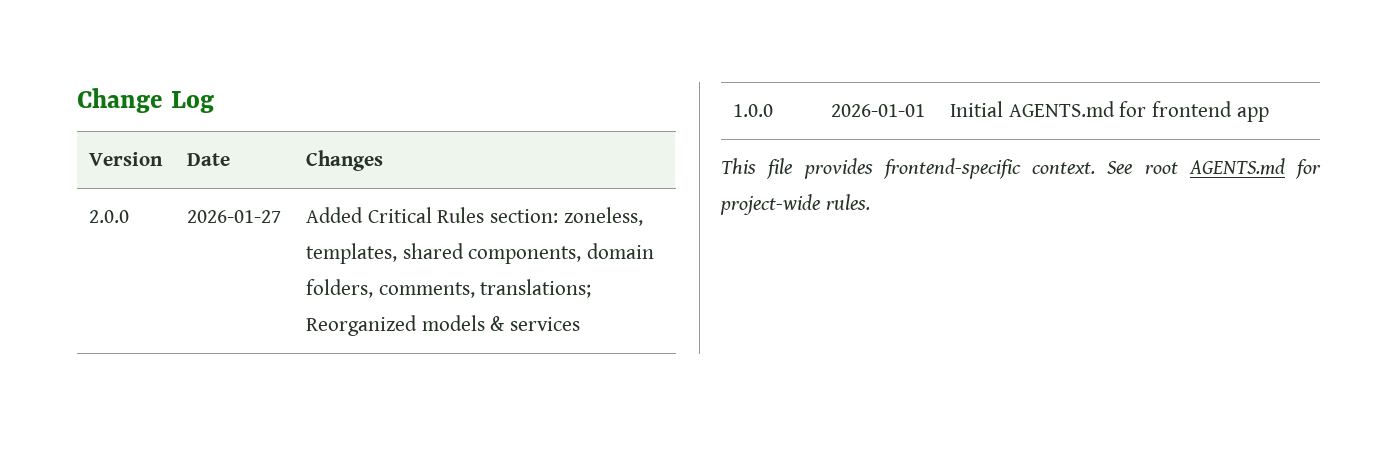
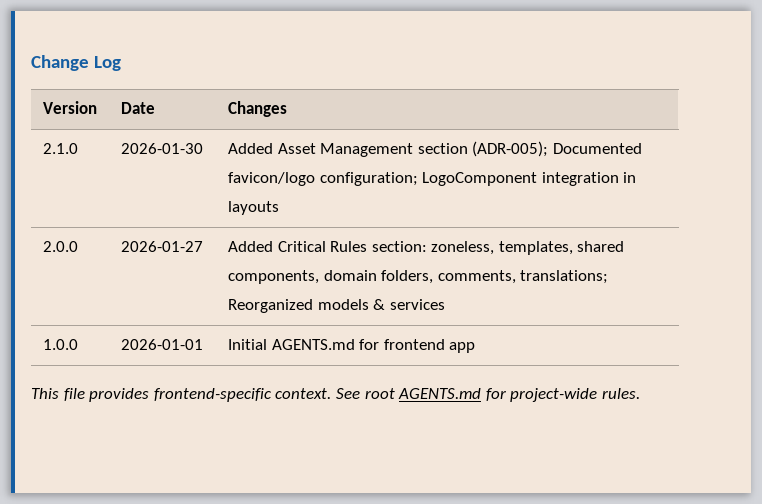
+ 2.1.0 | 2026-01-30 | Added Asset Management section (ADR-005); Documented favicon/logo configuration; LogoComponent integration in layouts

